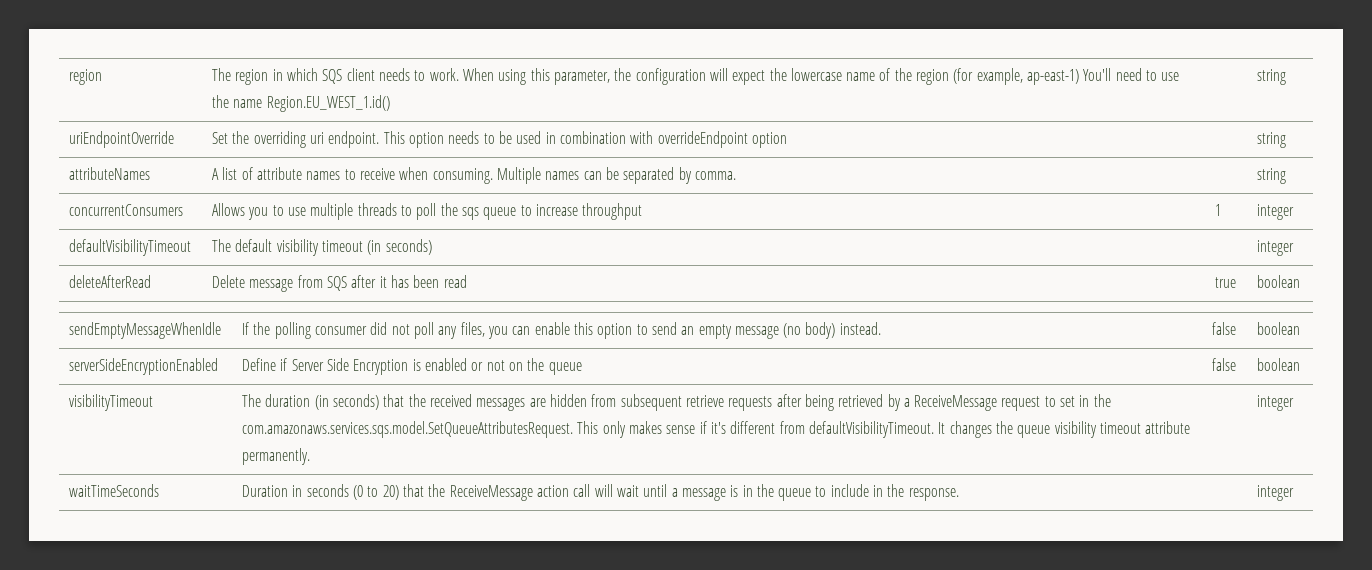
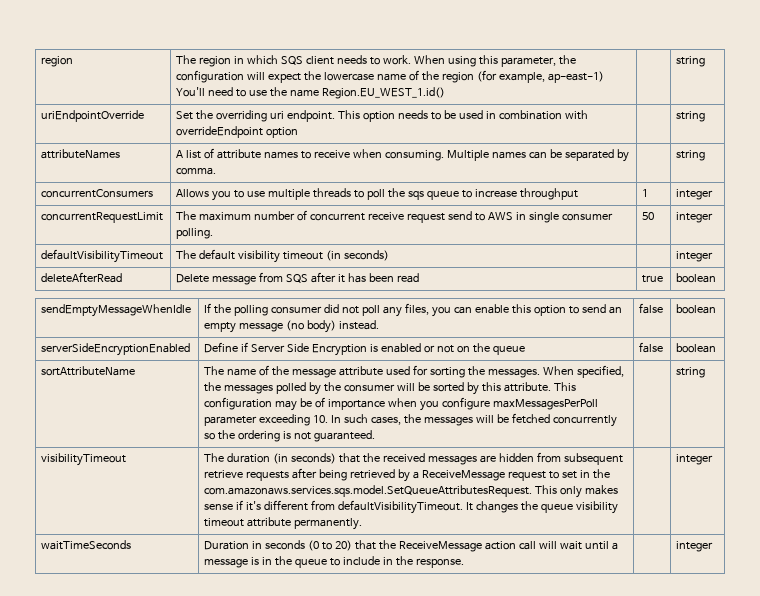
+ concurrentRequestLimit | The maximum number of concurrent receive request send to AWS in single consumer polling. | 50 | integer
+ sortAttributeName | The name of the message attribute used for sorting the messages. When specified, the messages polled by the consumer will be sorted by this attribute. This configuration may be of importance when you configure maxMessagesPerPoll parameter exceeding 10. In such cases, the messages will be fetched concurrently so the ordering is not guaranteed. | | string

